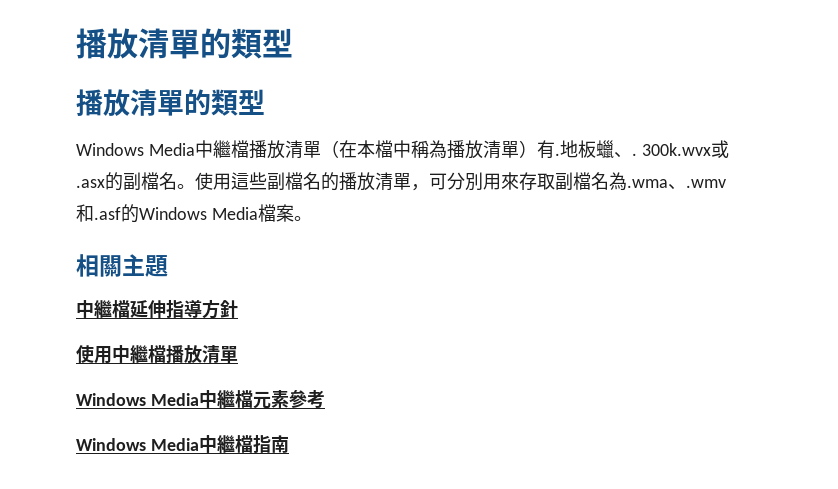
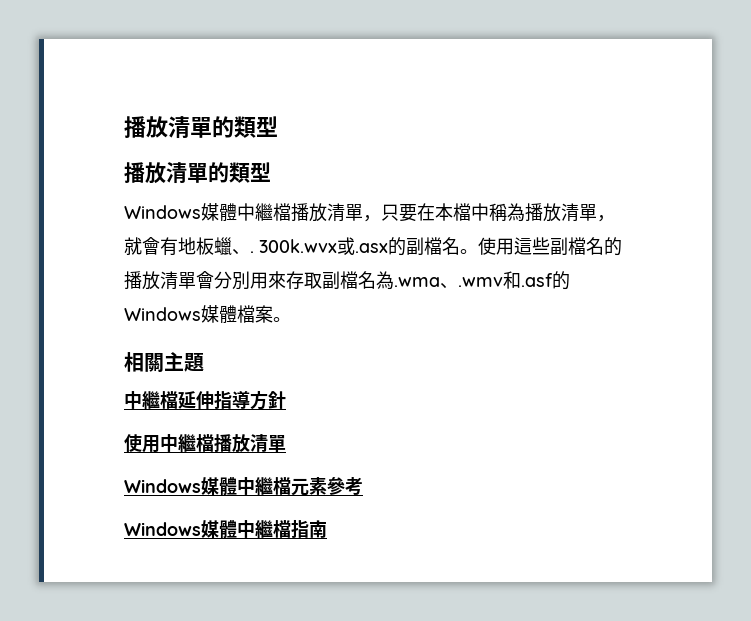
- Windows Media中繼檔播放清單（在本檔中稱為播放清單）有.地板蠟、.
+ Windows媒體中繼檔播放清單，只要在本檔中稱為播放清單，就會有地板蠟、.
- 使用這些副檔名的播放清單，可分別用來存取副檔名為.wma、.wmv和.asf的Windows Media檔案。
+ 使用這些副檔名的播放清單會分別用來存取副檔名為.wma、.wmv和.asf的Windows媒體檔案。
- Windows Media中繼檔元素參考
+ Windows媒體中繼檔元素參考
- Windows Media中繼檔指南
+ Windows媒體中繼檔指南

